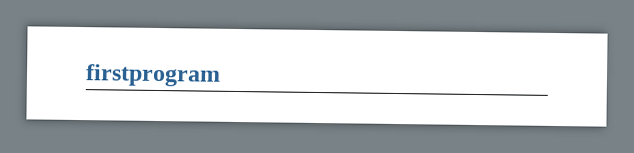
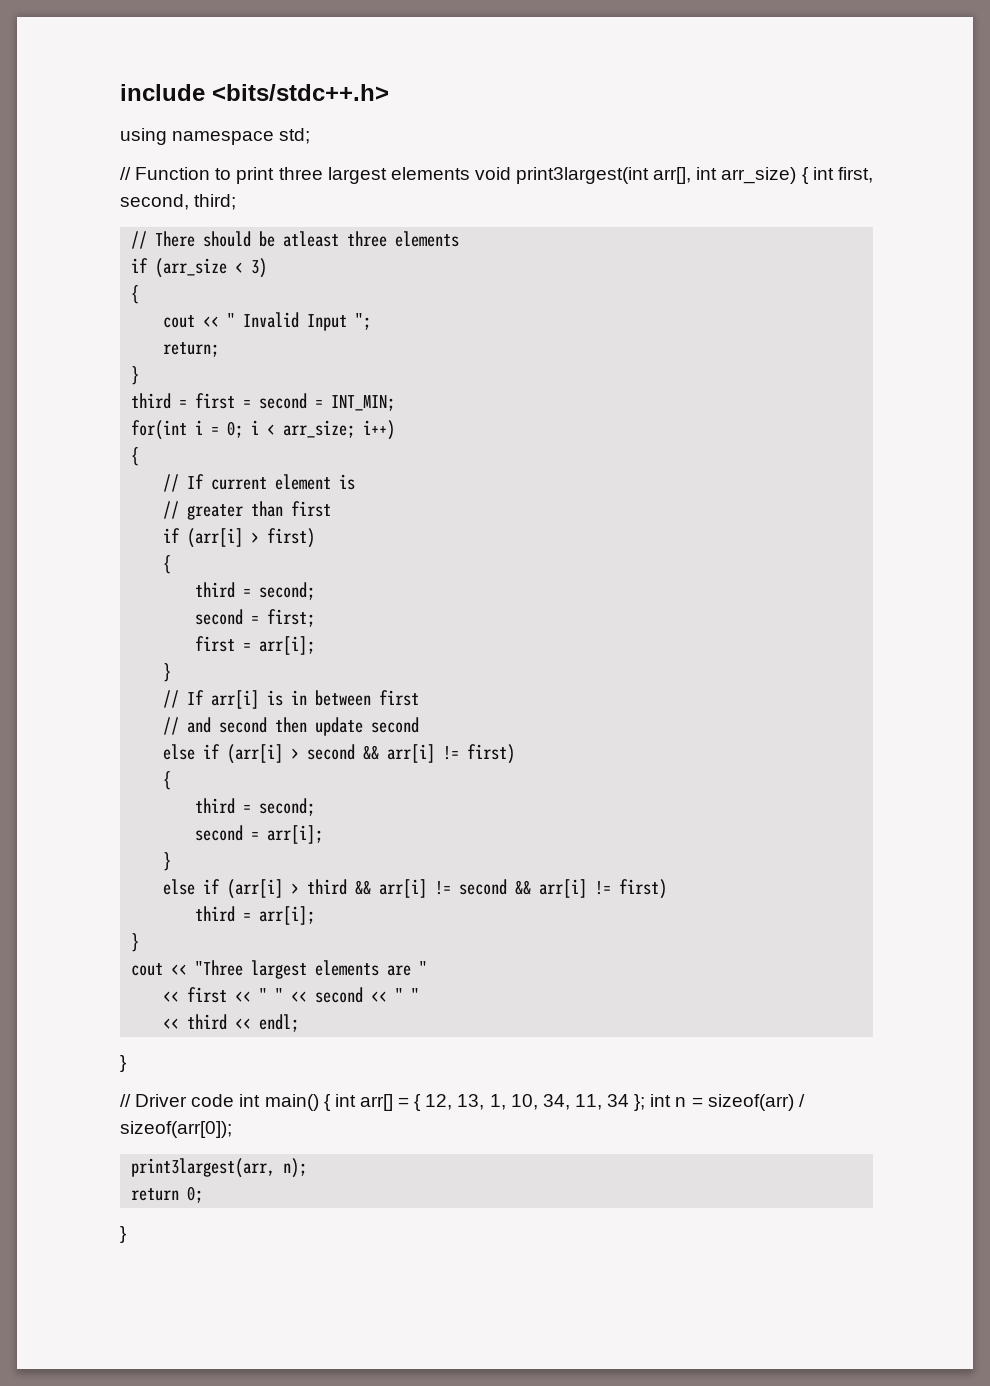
- firstprogram
+ include <bits/stdc++.h>
+ using namespace std;
+ // Function to print three largest elements void print3largest(int arr[], int arr_size) { int first, second, third;
+ // There should be atleast three elements
+ if (arr_size < 3)
+ {
+ cout << " Invalid Input ";
+ return;
+ }
+ third = first = second = INT_MIN;
+ for(int i = 0; i < arr_size; i++)
+ {
+ // If current element is
+ // greater than first
+ if (arr[i] > first)
+ {
+ third = second;
+ second = first;
+ first = arr[i];
+ }
+ // If arr[i] is in between first
+ // and second then update second
+ else if (arr[i] > second && arr[i] != first)
+ {
+ third = second;
+ second = arr[i];
+ }
+ else if (arr[i] > third && arr[i] != second && arr[i] != first)
+ third = arr[i];
+ }
+ cout << "Three largest elements are "
+ << first << " " << second << " "
+ << third << endl;
+ }
+ // Driver code int main() { int arr[] = { 12, 13, 1, 10, 34, 11, 34 }; int n = sizeof(arr) / sizeof(arr[0]);
+ print3largest(arr, n);
+ return 0;
+ }

